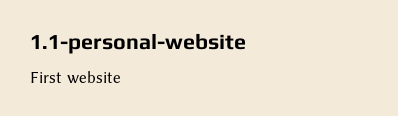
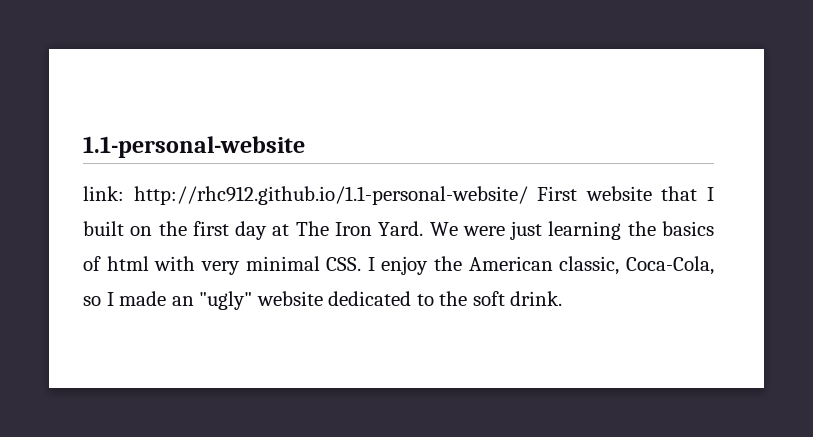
- First website
+ link: http://rhc912.github.io/1.1-personal-website/ First website that I built on the first day at The Iron Yard. We were just learning the basics of html with very minimal CSS. I enjoy the American classic, Coca-Cola, so I made an "ugly" website dedicated to the soft drink.

